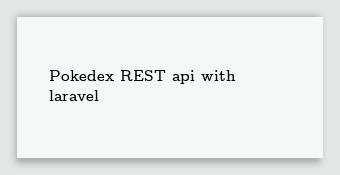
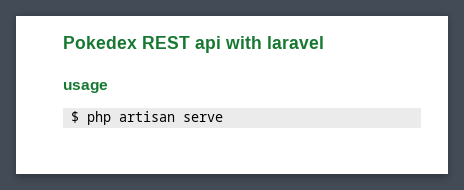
+ usage
+ $ php artisan serve

